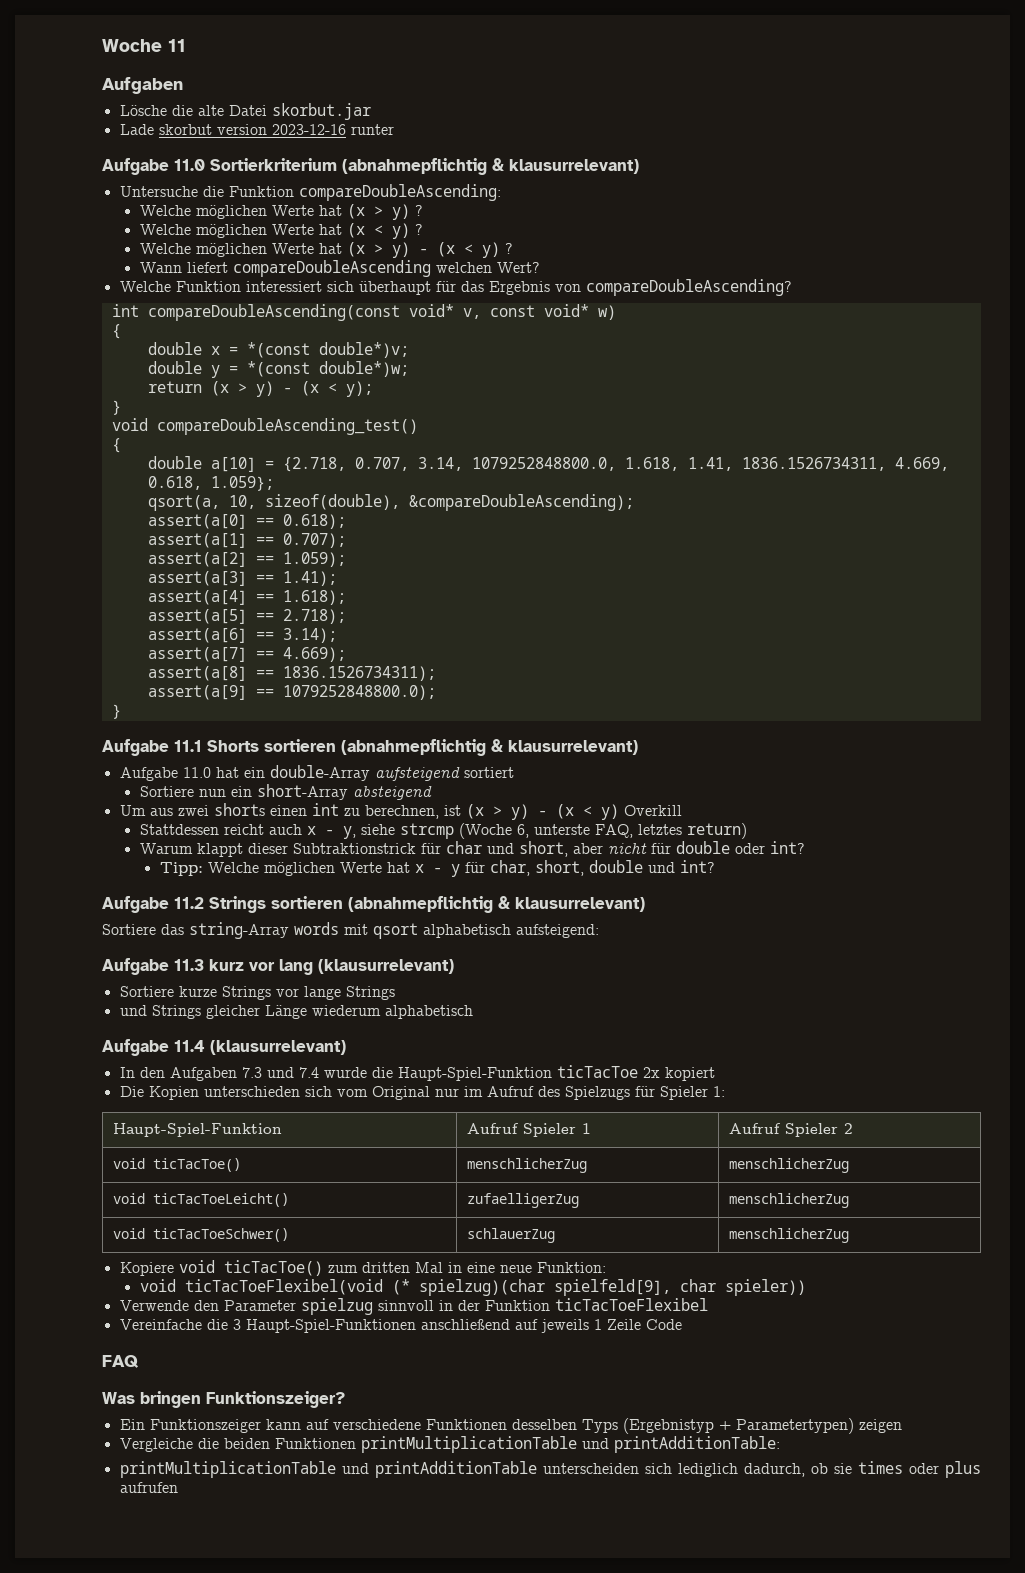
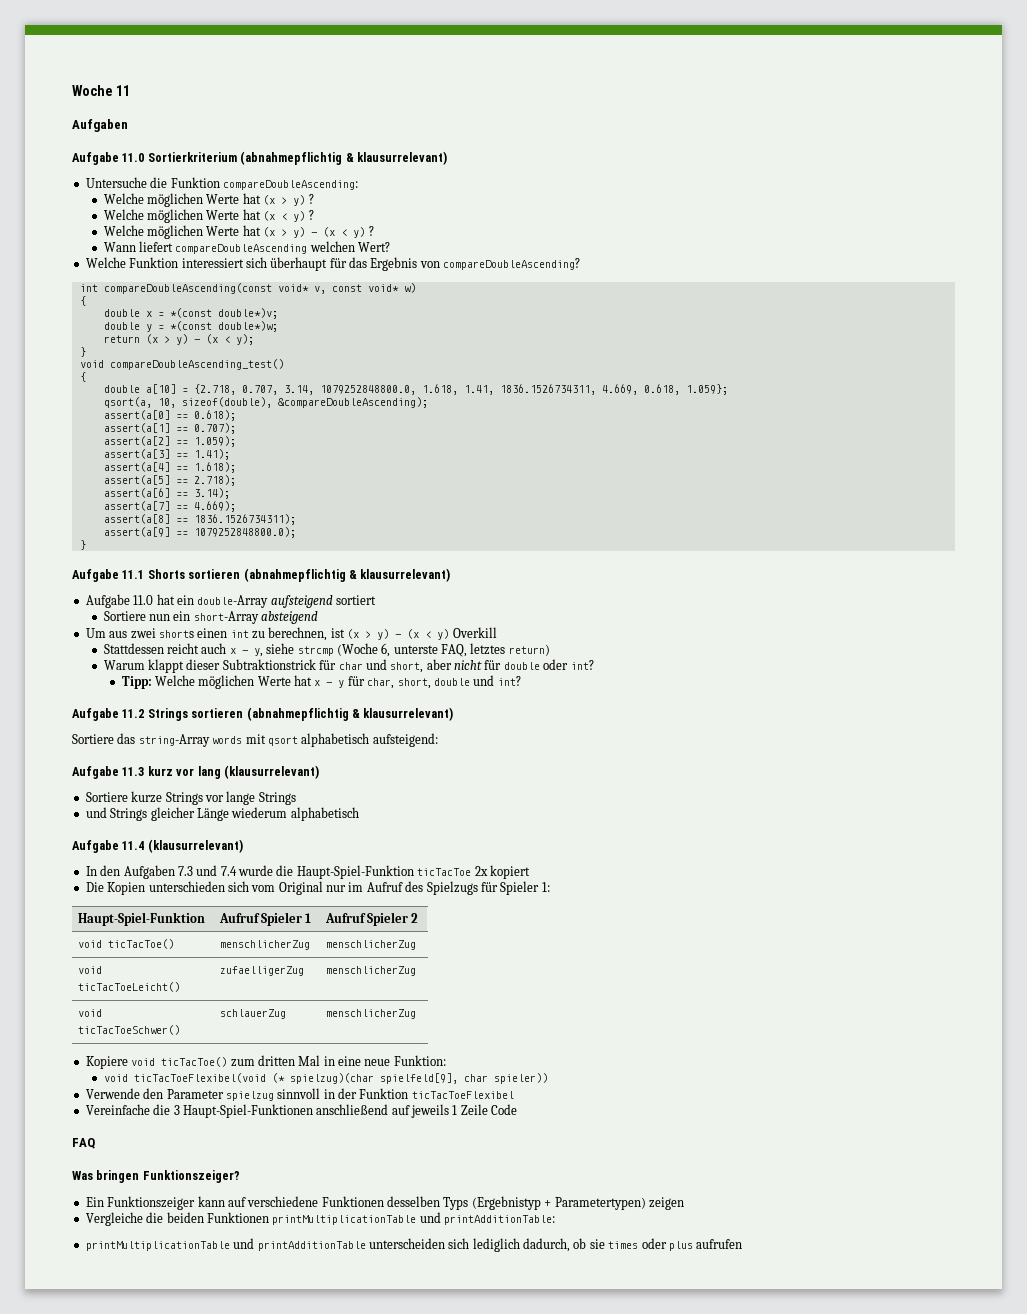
- Lösche die alte Datei skorbut.jar
- Lade skorbut version 2023-12-16 runter

